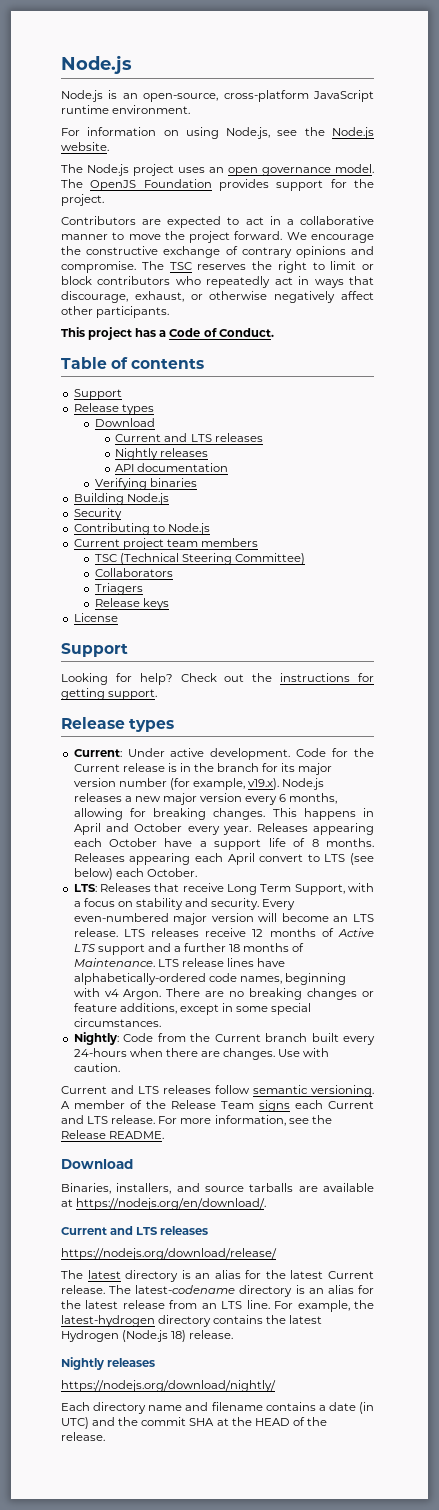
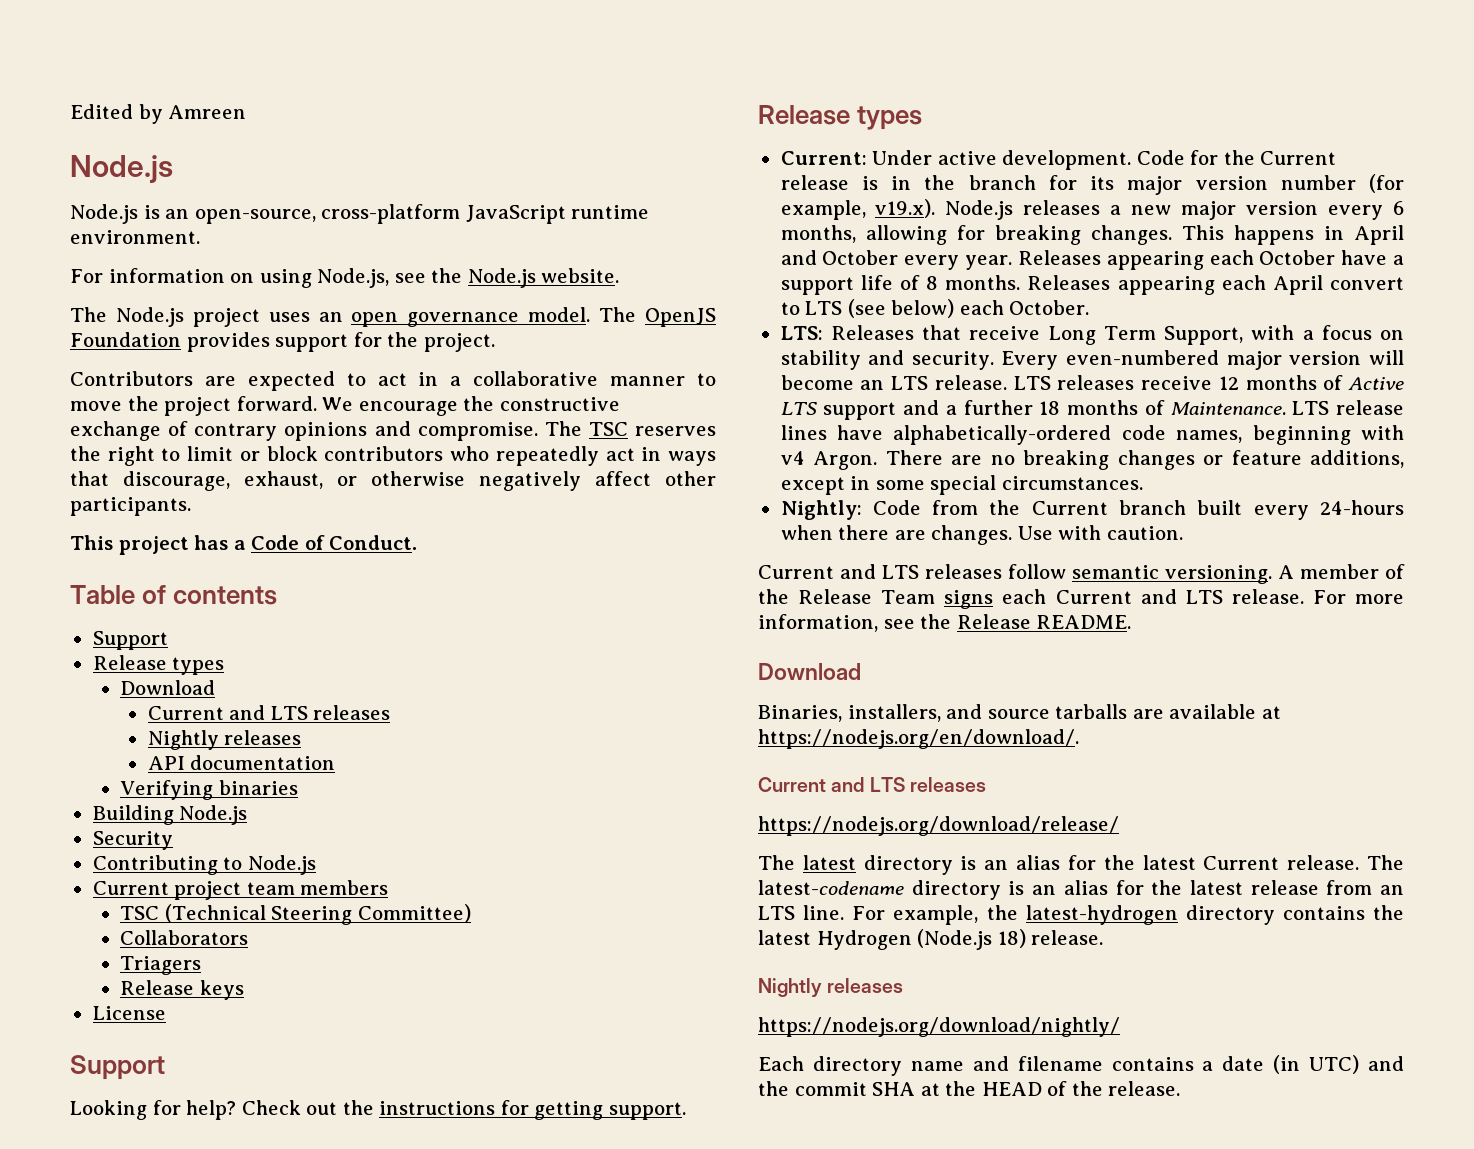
+ Edited by Amreen

